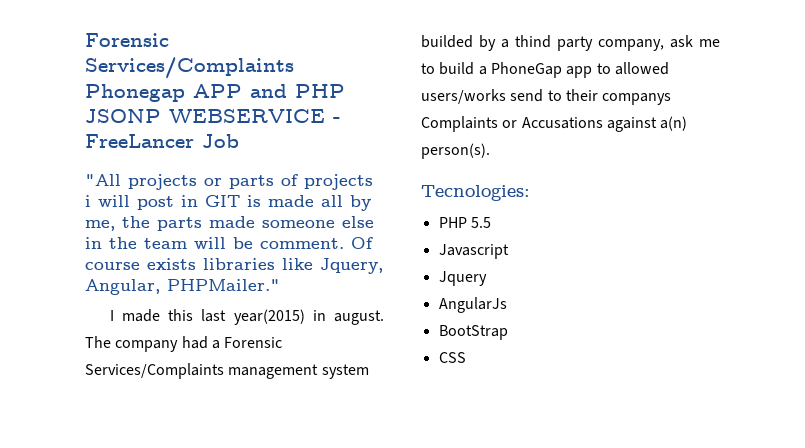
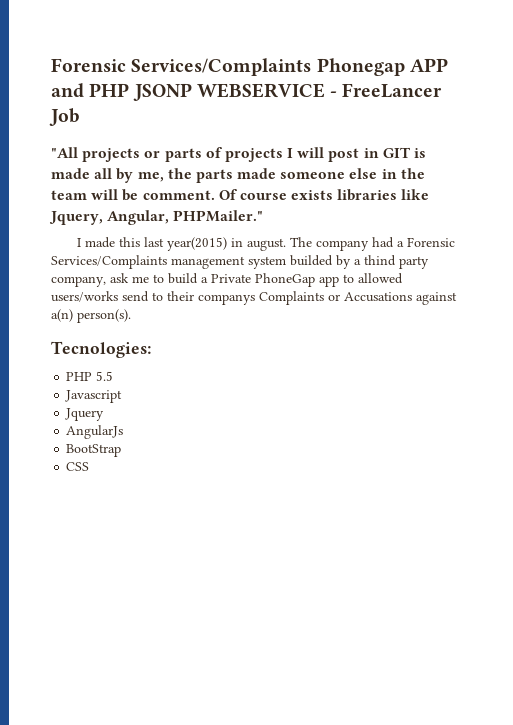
- "All projects or parts of projects i will post in GIT is made all by me, the parts made someone else in the team will be comment.
+ "All projects or parts of projects I will post in GIT is made all by me, the parts made someone else in the team will be comment.
- The company had a Forensic Services/Complaints management system builded by a thind party company, ask me to build a PhoneGap app to allowed users/works send to their companys Complaints or Accusations against a(n) person(s).
+ The company had a Forensic Services/Complaints management system builded by a thind party company, ask me to build a Private PhoneGap app to allowed users/works send to their companys Complaints or Accusations against a(n) person(s).

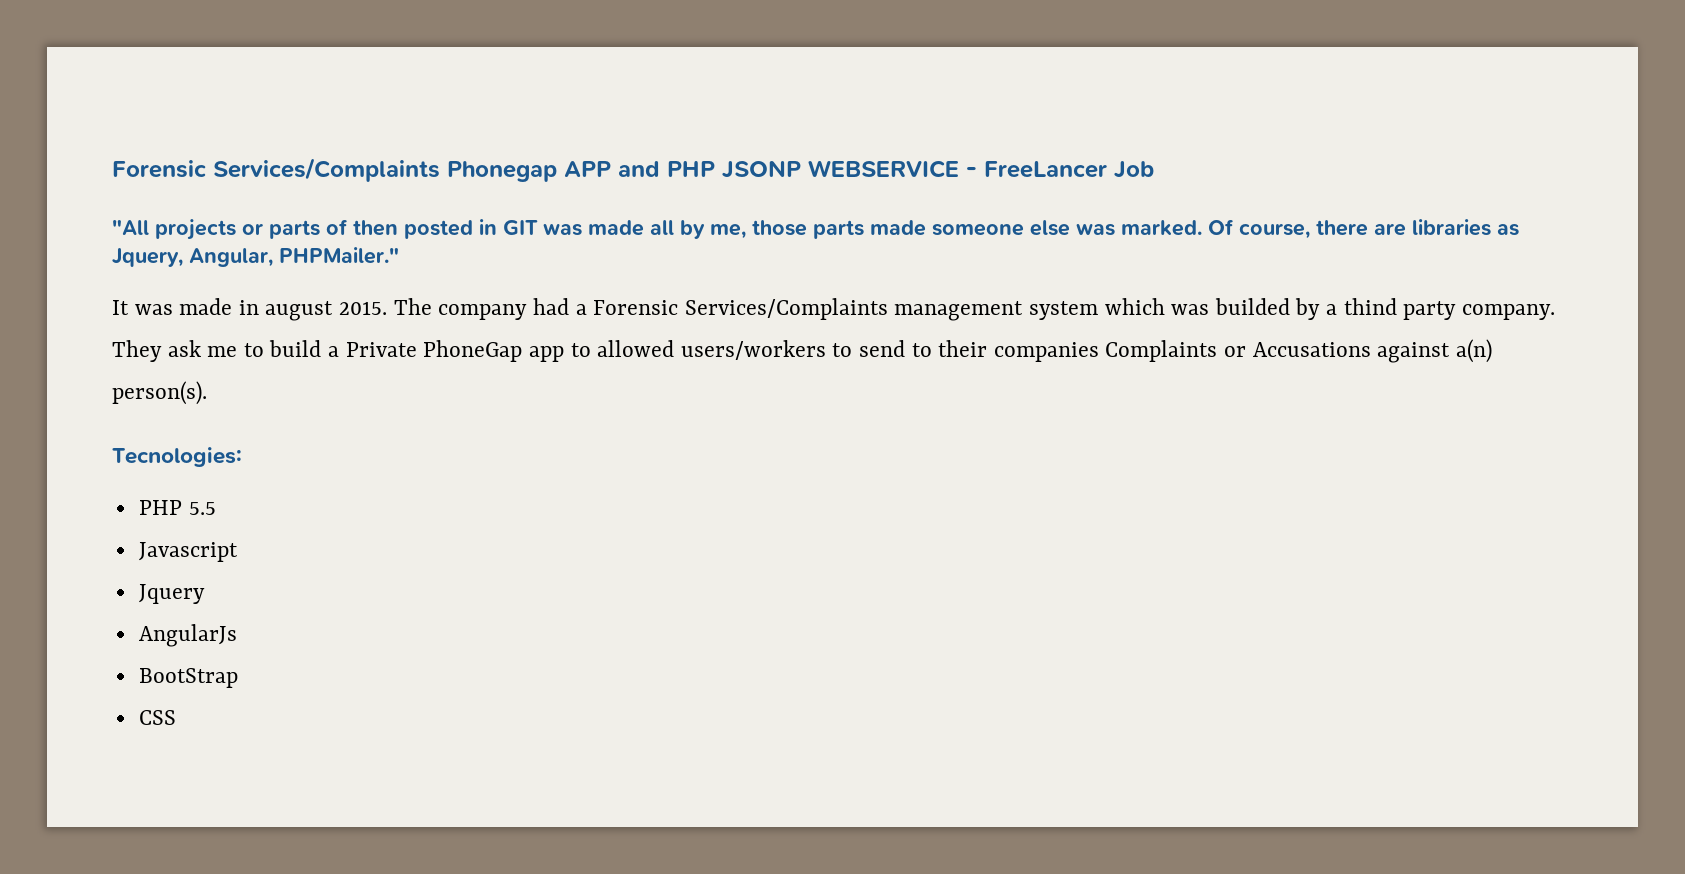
- "All projects or parts of projects I will post in GIT is made all by me, the parts made someone else in the team will be comment. Of course exists libraries like Jquery, Angular, PHPMailer."
- I made this last year(2015) in august.
+ "All projects or parts of then posted in GIT was made all by me, those parts made someone else was marked. Of course, there are libraries as Jquery, Angular, PHPMailer."
+ It was made in august 2015.
- The company had a Forensic Services/Complaints management system builded by a thind party company, ask me to build a Private PhoneGap app to allowed users/works send to their companys Complaints or Accusations against a(n) person(s).
+ The company had a Forensic Services/Complaints management system which was builded by a thind party company. They ask me to build a Private PhoneGap app to allowed users/workers to send to their companies Complaints or Accusations against a(n) person(s).

